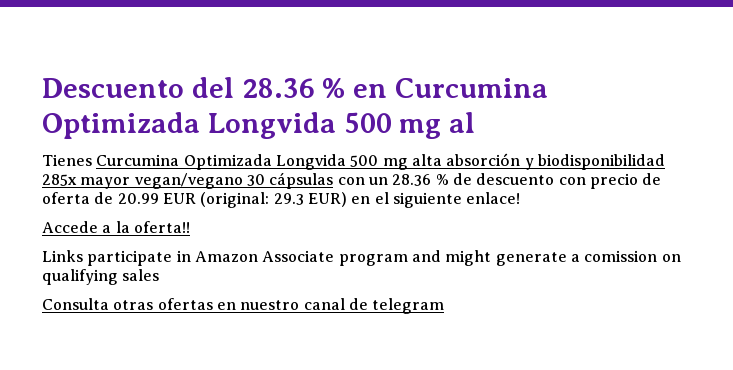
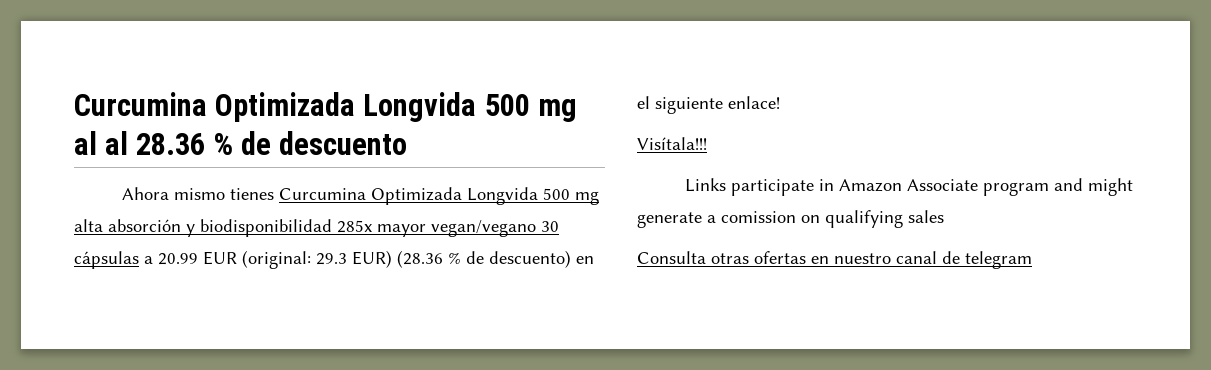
- Descuento del 28.36 % en Curcumina Optimizada Longvida 500 mg al
- Tienes Curcumina Optimizada Longvida 500 mg alta absorción y biodisponibilidad 285x mayor vegan/vegano 30 cápsulas con un 28.36 % de descuento con precio de oferta de 20.99 EUR (original: 29.3 EUR) en el siguiente enlace!
+ Curcumina Optimizada Longvida 500 mg al al 28.36 % de descuento
+ Ahora mismo tienes Curcumina Optimizada Longvida 500 mg alta absorción y biodisponibilidad 285x mayor vegan/vegano 30 cápsulas a 20.99 EUR (original: 29.3 EUR) (28.36 % de descuento) en el siguiente enlace!
- Accede a la oferta!!
+ Visítala!!!

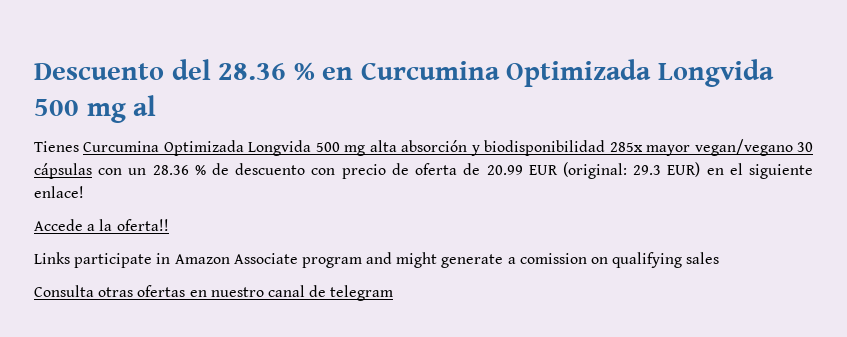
- Curcumina Optimizada Longvida 500 mg al al 28.36 % de descuento
- Ahora mismo tienes Curcumina Optimizada Longvida 500 mg alta absorción y biodisponibilidad 285x mayor vegan/vegano 30 cápsulas a 20.99 EUR (original: 29.3 EUR) (28.36 % de descuento) en el siguiente enlace!
+ Descuento del 28.36 % en Curcumina Optimizada Longvida 500 mg al
+ Tienes Curcumina Optimizada Longvida 500 mg alta absorción y biodisponibilidad 285x mayor vegan/vegano 30 cápsulas con un 28.36 % de descuento con precio de oferta de 20.99 EUR (original: 29.3 EUR) en el siguiente enlace!
- Visítala!!!
+ Accede a la oferta!!

